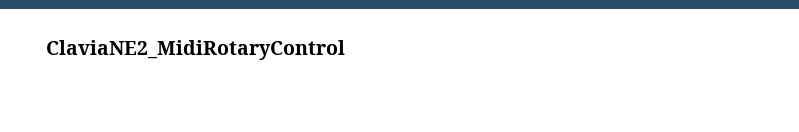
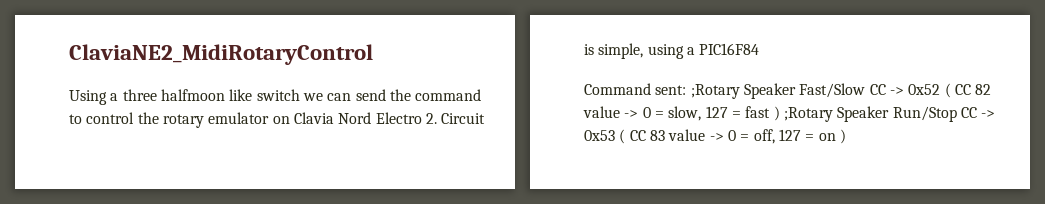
+ Using a three halfmoon like switch we can send the command to control the rotary emulator on Clavia Nord Electro 2. Circuit is simple, using a PIC16F84
+ Command sent: ;Rotary Speaker Fast/Slow CC -> 0x52 ( CC 82 value -> 0 = slow, 127 = fast ) ;Rotary Speaker Run/Stop CC -> 0x53 ( CC 83 value -> 0 = off, 127 = on )

